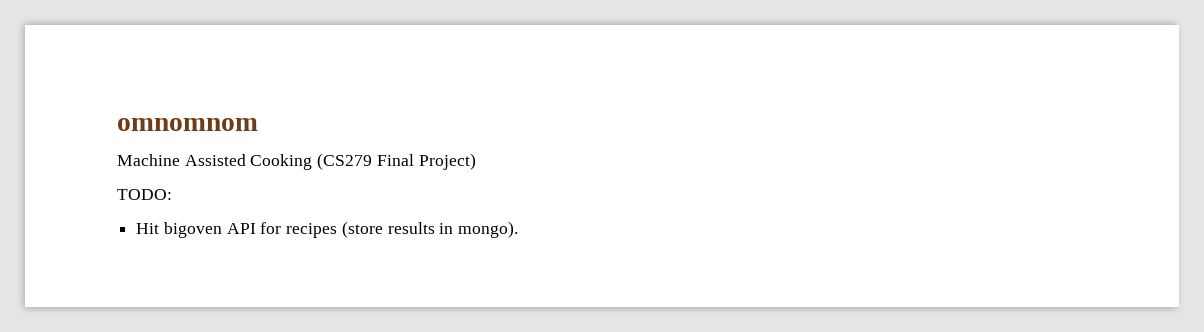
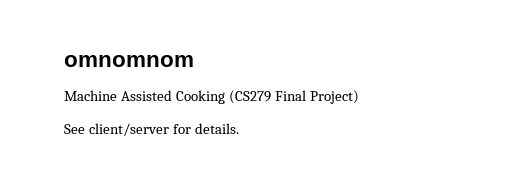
- TODO:
- Hit bigoven API for recipes (store results in mongo).
+ See client/server for details.

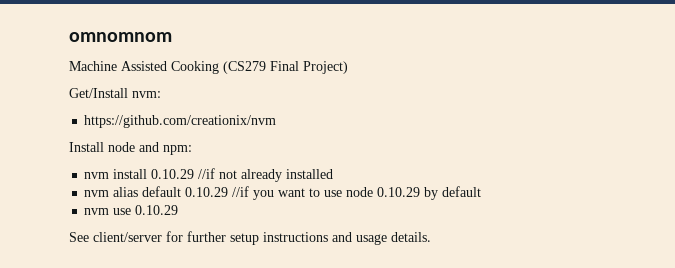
- See client/server for details.
+ Get/Install nvm:
+ https://github.com/creationix/nvm
+ Install node and npm:
+ nvm install 0.10.29 //if not already installed
+ nvm alias default 0.10.29 //if you want to use node 0.10.29 by default
+ nvm use 0.10.29
+ See client/server for further setup instructions and usage details.

